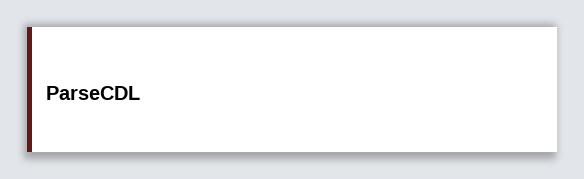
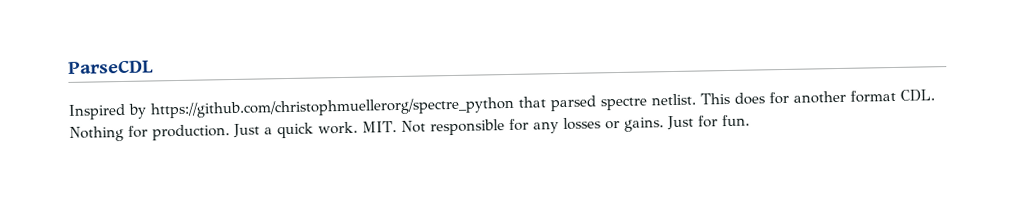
+ Inspired by https://github.com/christophmuellerorg/spectre_python that parsed spectre netlist. This does for another format CDL. Nothing for production. Just a quick work. MIT. Not responsible for any losses or gains. Just for fun.

